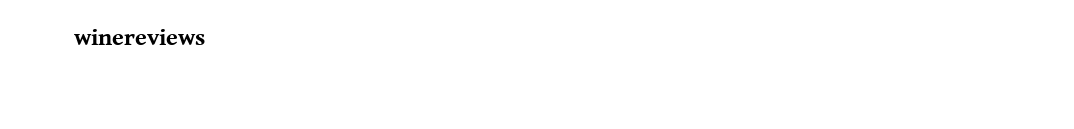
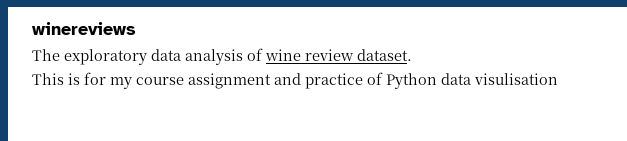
+ The exploratory data analysis of wine review dataset.
+ This is for my course assignment and practice of Python data visulisation

